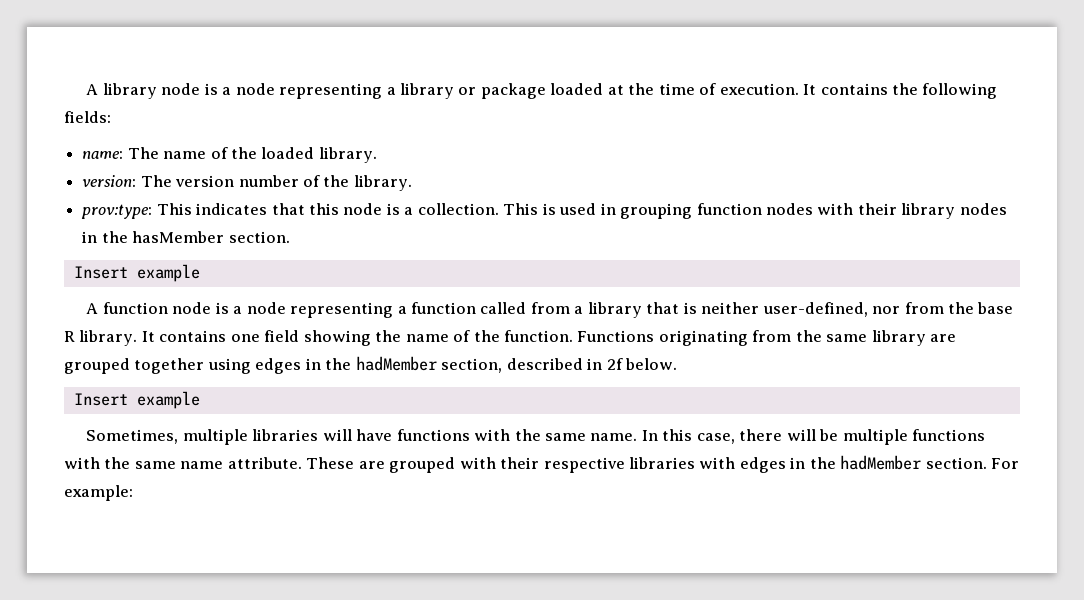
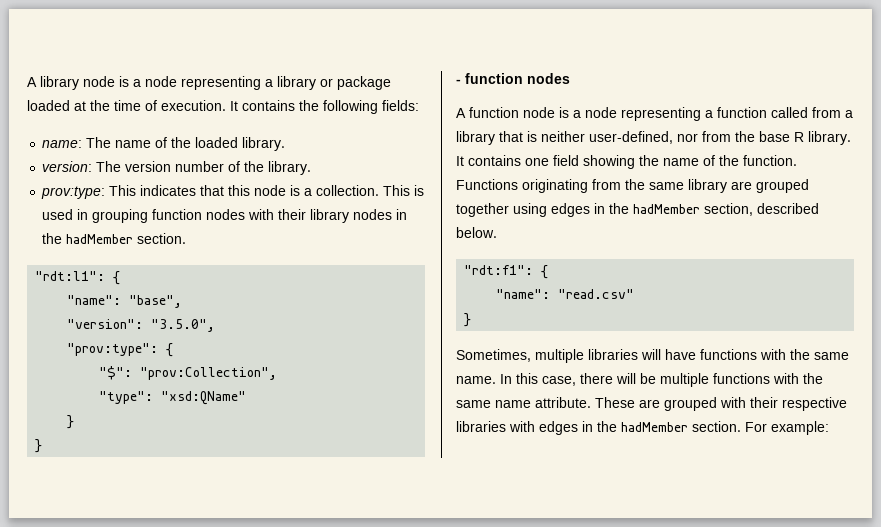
- This is used in grouping function nodes with their library nodes in the hasMember section.
- Insert example
+ This is used in grouping function nodes with their library nodes in the hadMember section.
+ "rdt:l1": {
+ "name": "base",
+ "version": "3.5.0",
+ "prov:type": {
+ "$": "prov:Collection",
+ "type": "xsd:QName"
+ }
+ }
+ - function nodes
- Functions originating from the same library are grouped together using edges in the hadMember section, described in 2f below.
- Insert example
+ Functions originating from the same library are grouped together using edges in the hadMember section, described below.
+ "rdt:f1": {
+ "name": "read.csv"
+ }

